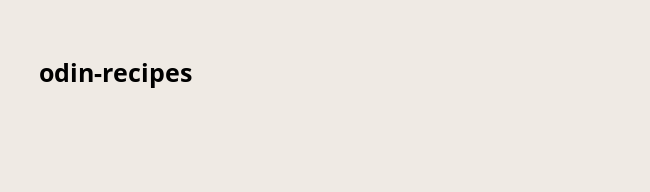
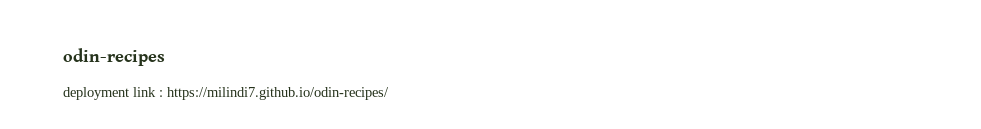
+ deployment link : https://milindi7.github.io/odin-recipes/

